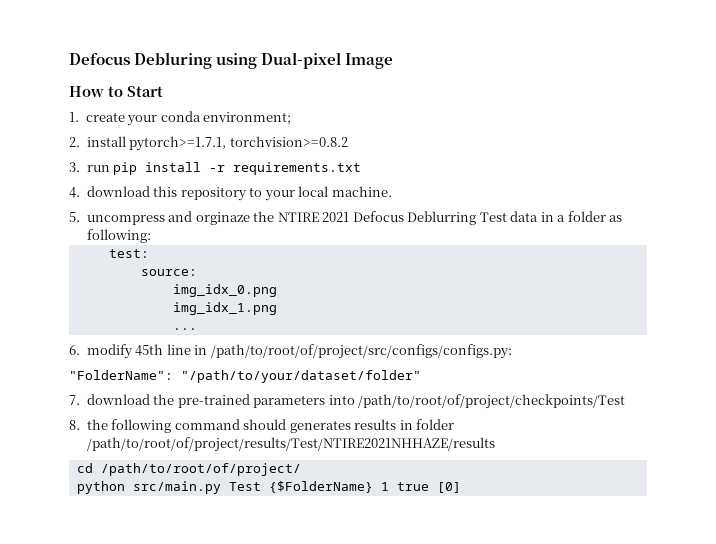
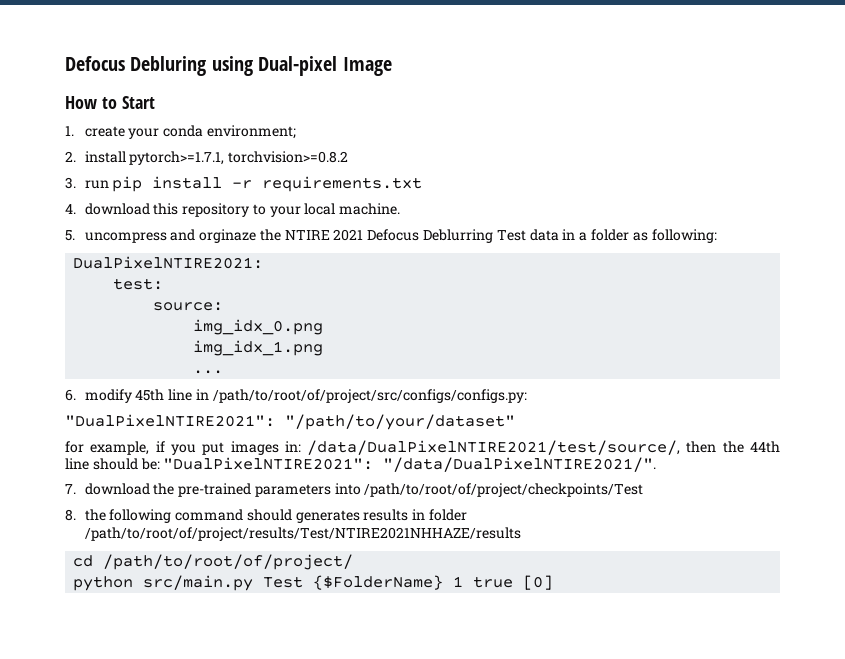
+ DualPixelNTIRE2021:
- "FolderName": "/path/to/your/dataset/folder"
+ "DualPixelNTIRE2021": "/path/to/your/dataset"
+ for example, if you put images in: /data/DualPixelNTIRE2021/test/source/, then the 44th line should be: "DualPixelNTIRE2021": "/data/DualPixelNTIRE2021/".

